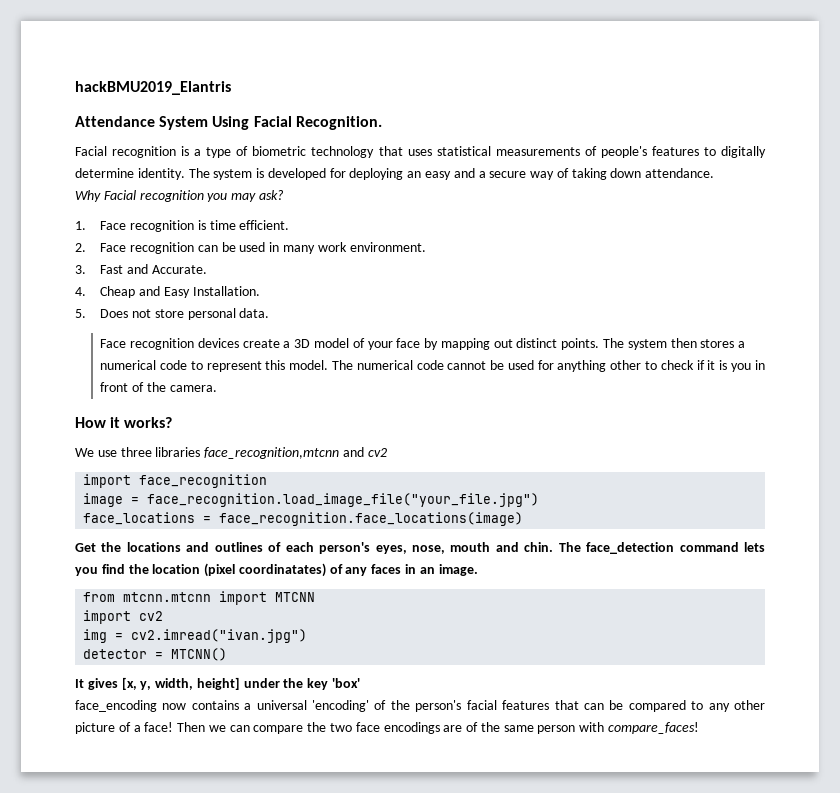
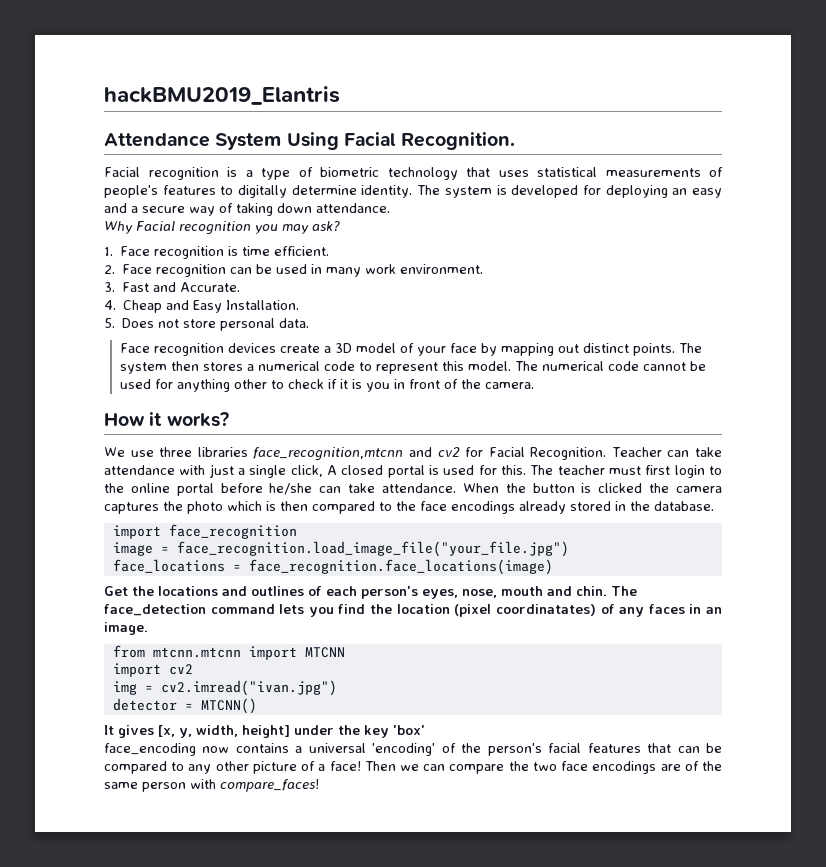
- We use three libraries face_recognition,mtcnn and cv2
+ We use three libraries face_recognition,mtcnn and cv2 for Facial Recognition. Teacher can take attendance with just a single click, A closed portal is used for this. The teacher must first login to the online portal before he/she can take attendance. When the button is clicked the camera captures the photo which is then compared to the face encodings already stored in the database.

